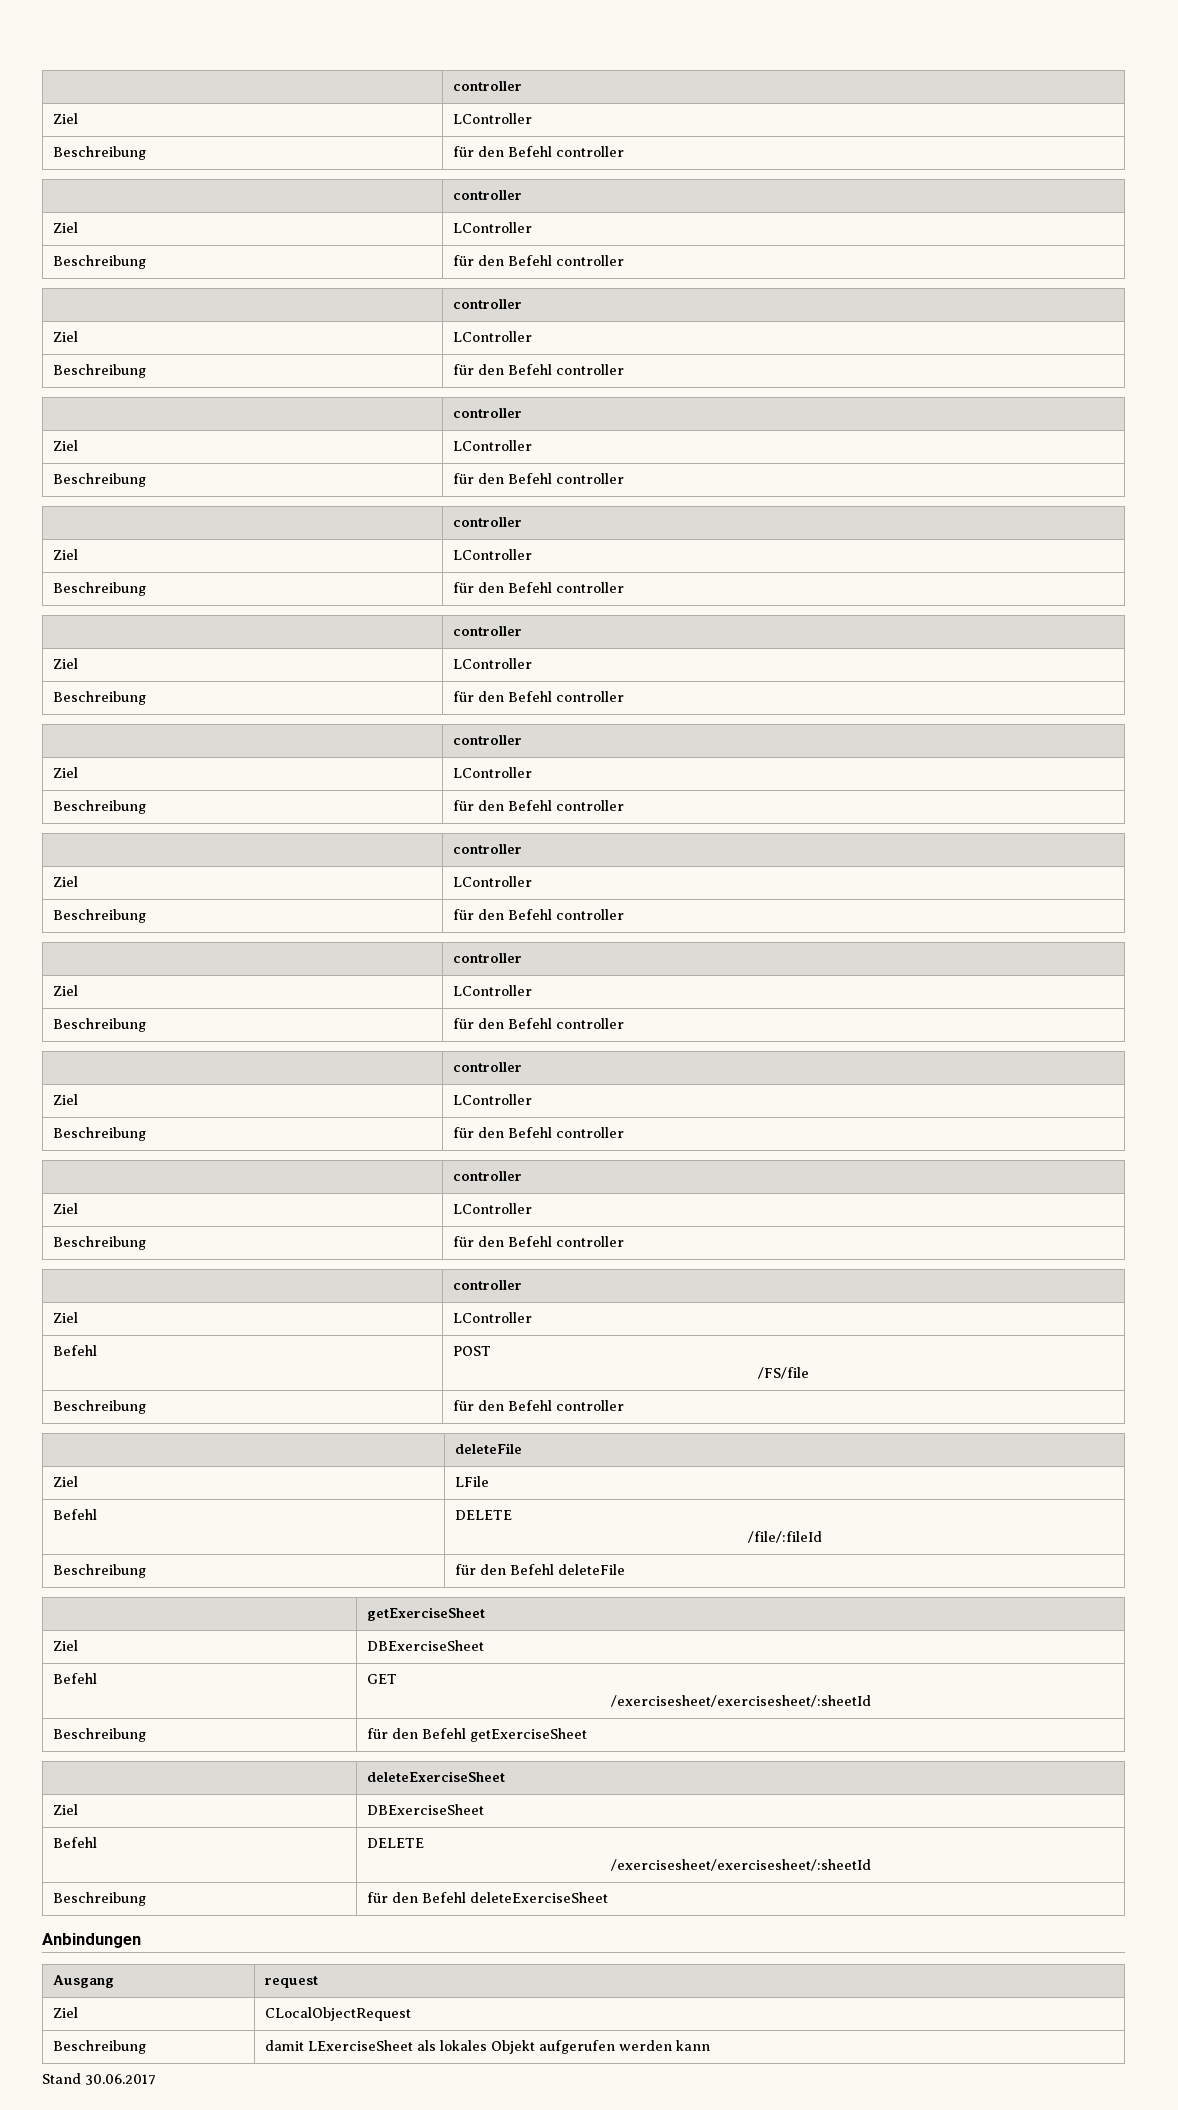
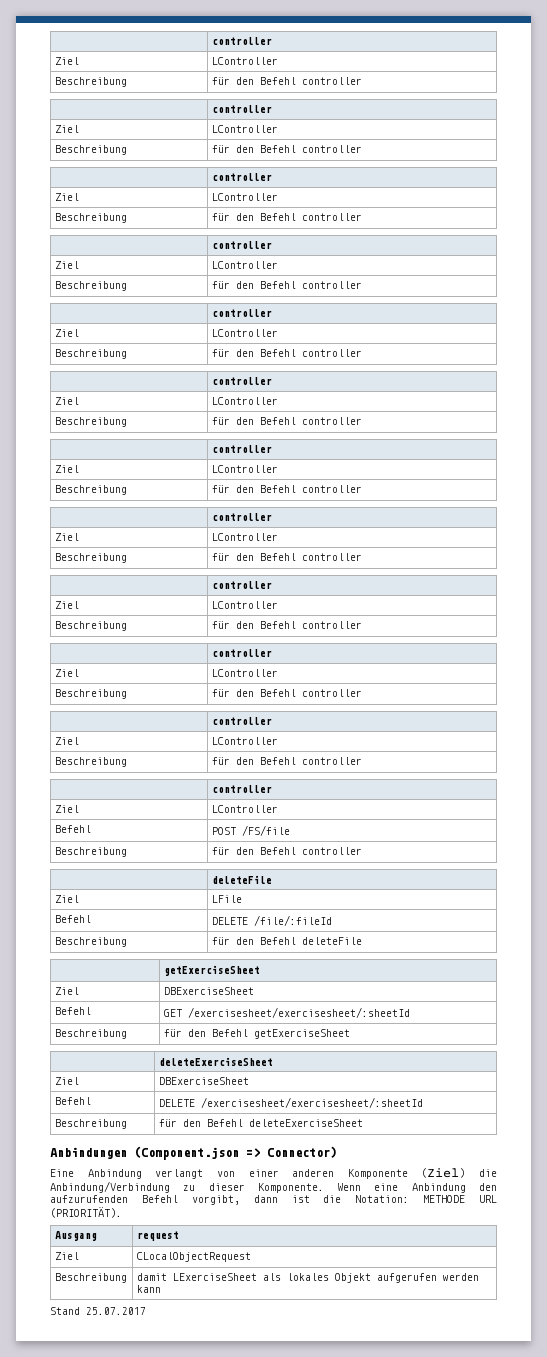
- Befehl | POST
- /FS/file
+ Befehl | POST /FS/file
  Ziel | LFile
- Befehl | DELETE
- /file/:fileId
+ Befehl | DELETE /file/:fileId
- Befehl | GET
- /exercisesheet/exercisesheet/:sheetId
+ Befehl | GET /exercisesheet/exercisesheet/:sheetId
  | deleteExerciseSheet
  Ziel | DBExerciseSheet
- Befehl | DELETE
- /exercisesheet/exercisesheet/:sheetId
+ Befehl | DELETE /exercisesheet/exercisesheet/:sheetId
- Anbindungen
+ Anbindungen (Component.json => Connector)
+ Eine Anbindung verlangt von einer anderen Komponente (Ziel) die Anbindung/Verbindung zu dieser Komponente. Wenn eine Anbindung den aufzurufenden Befehl vorgibt, dann ist die Notation: METHODE URL (PRIORITÄT).
- Stand 30.06.2017
+ Stand 25.07.2017

